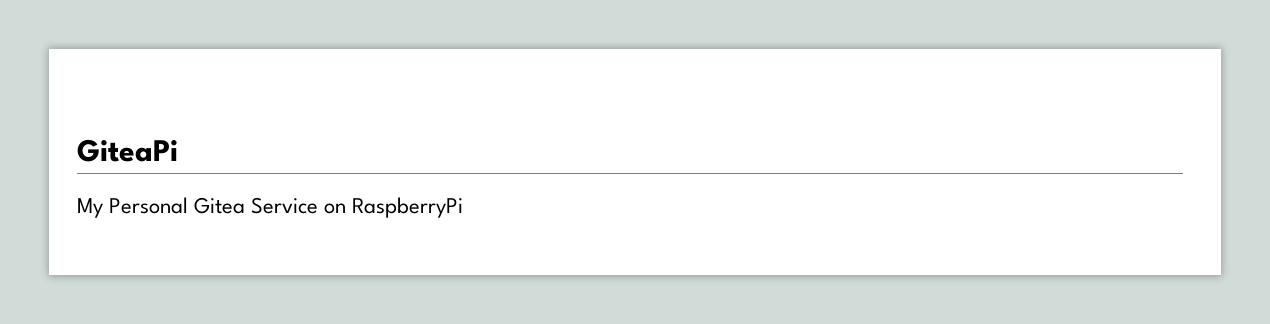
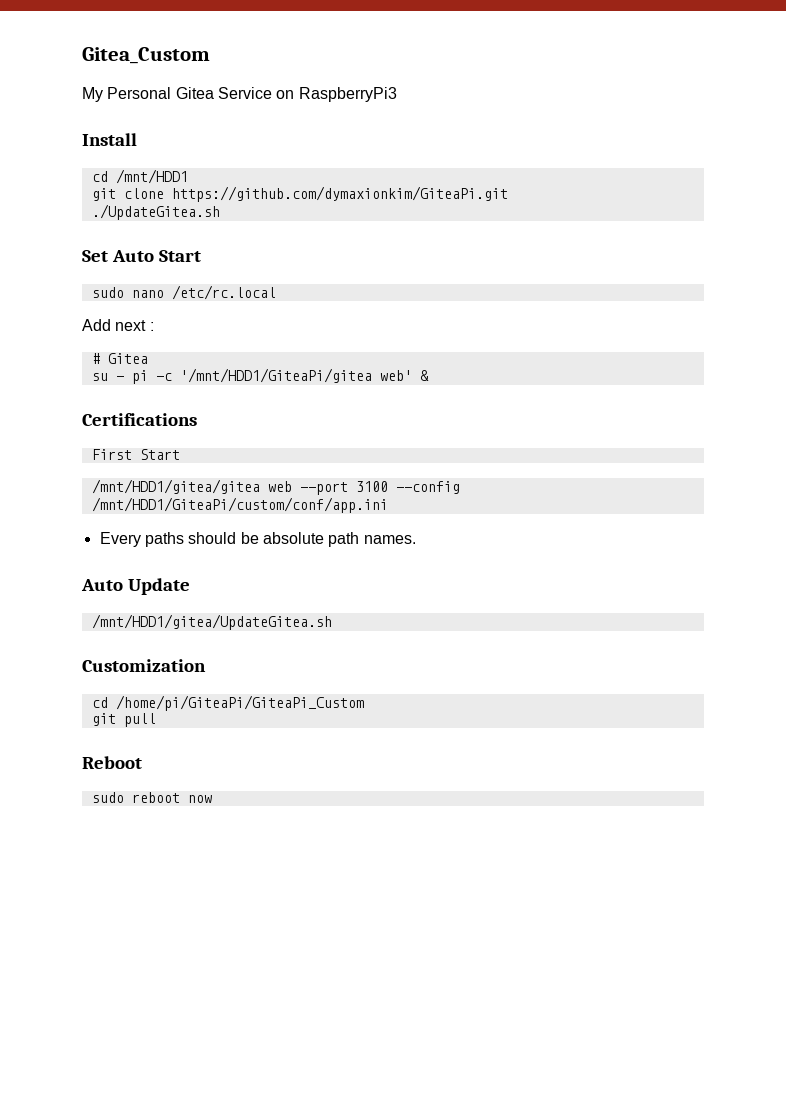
- GiteaPi
+ Gitea_Custom
- My Personal Gitea Service on RaspberryPi
+ My Personal Gitea Service on RaspberryPi3
+ Install
+ cd /mnt/HDD1
+ git clone https://github.com/dymaxionkim/GiteaPi.git
+ ./UpdateGitea.sh
+ Set Auto Start
+ sudo nano /etc/rc.local
+ Add next :
+ # Gitea
+ su - pi -c '/mnt/HDD1/GiteaPi/gitea web' &
+ Certifications
+ First Start
+ /mnt/HDD1/gitea/gitea web --port 3100 --config /mnt/HDD1/GiteaPi/custom/conf/app.ini
+ Every paths should be absolute path names.
+ Auto Update
+ /mnt/HDD1/gitea/UpdateGitea.sh
+ Customization
+ cd /home/pi/GiteaPi/GiteaPi_Custom
+ git pull
+ Reboot
+ sudo reboot now

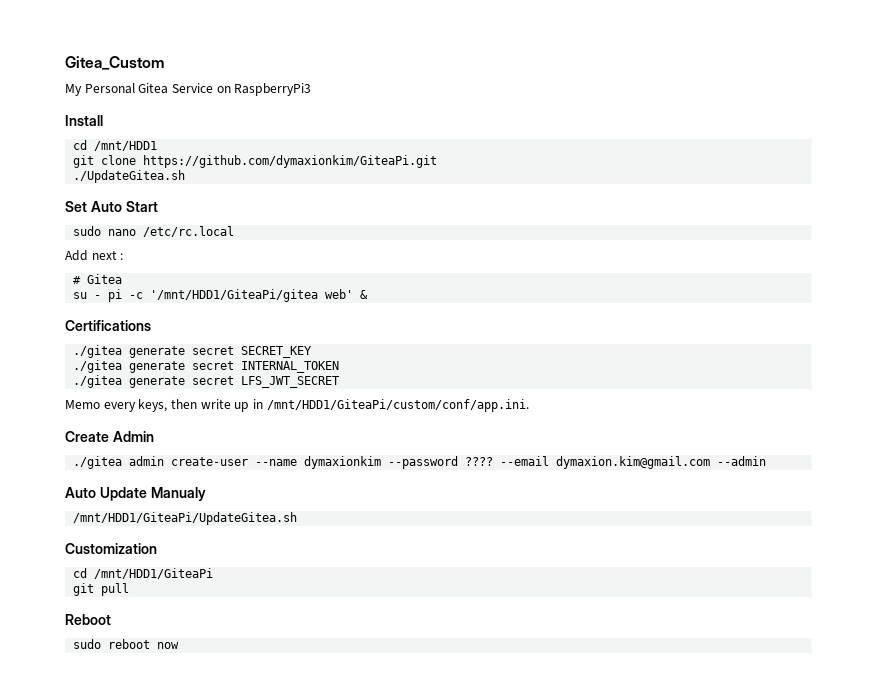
- First Start
- /mnt/HDD1/gitea/gitea web --port 3100 --config /mnt/HDD1/GiteaPi/custom/conf/app.ini
- Every paths should be absolute path names.
+ ./gitea generate secret SECRET_KEY
+ ./gitea generate secret INTERNAL_TOKEN
+ ./gitea generate secret LFS_JWT_SECRET
+ Memo every keys, then write up in /mnt/HDD1/GiteaPi/custom/conf/app.ini.
+ Create Admin
+ ./gitea admin create-user --name dymaxionkim --password ???? --email dymaxion.kim@gmail.com --admin
- Auto Update
- /mnt/HDD1/gitea/UpdateGitea.sh
+ Auto Update Manualy
+ /mnt/HDD1/GiteaPi/UpdateGitea.sh
- cd /home/pi/GiteaPi/GiteaPi_Custom
+ cd /mnt/HDD1/GiteaPi

